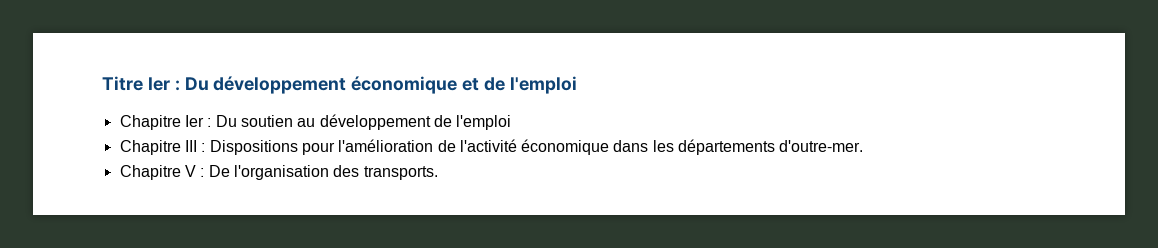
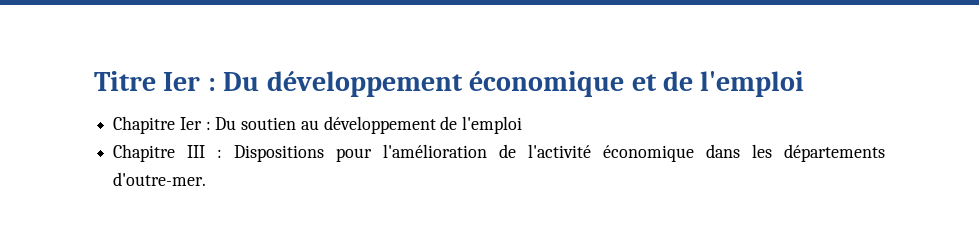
- Chapitre V : De l'organisation des transports.

